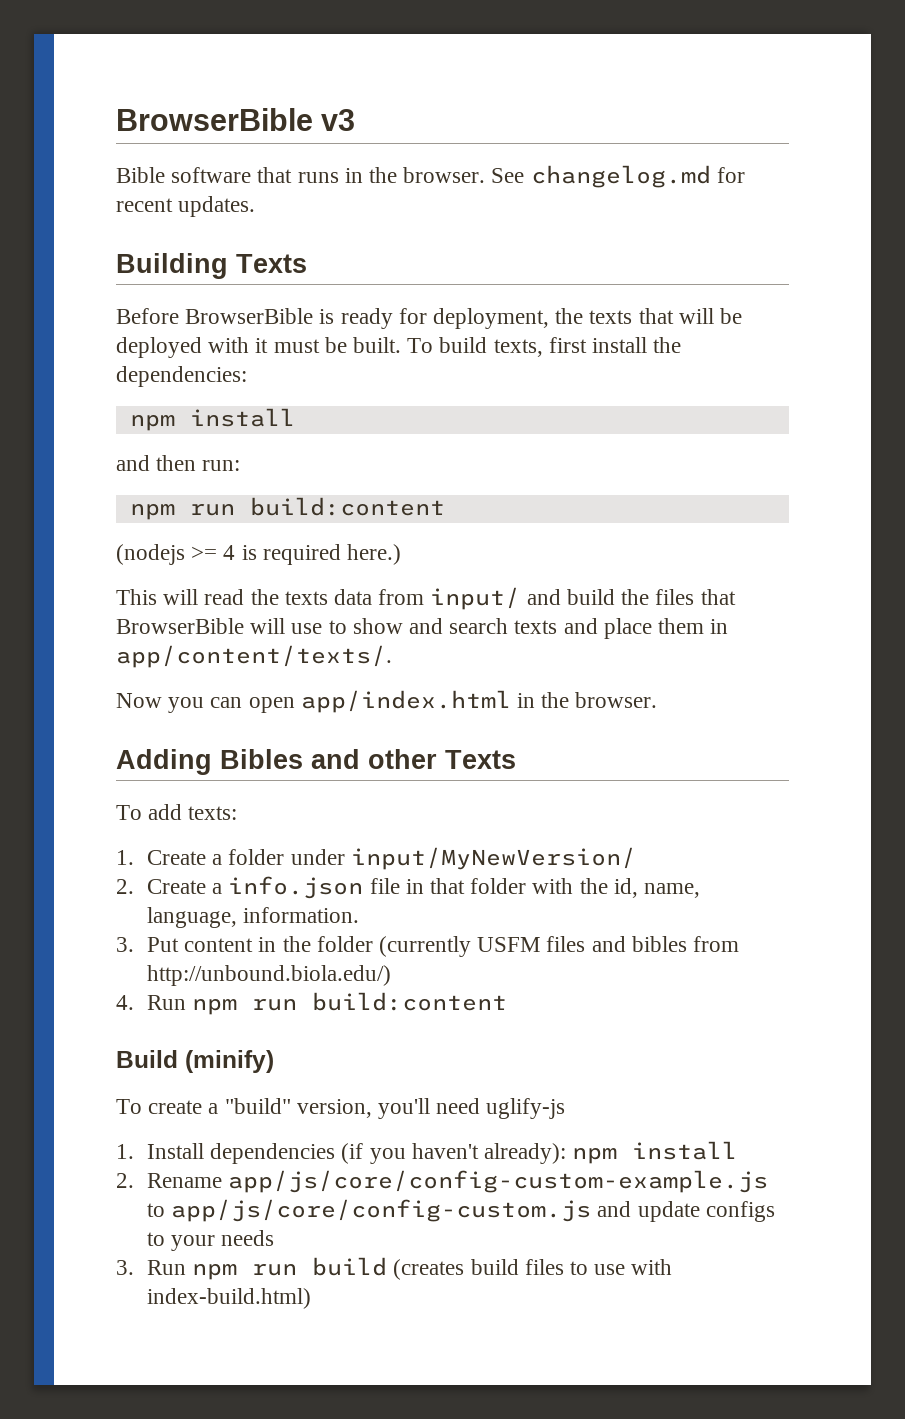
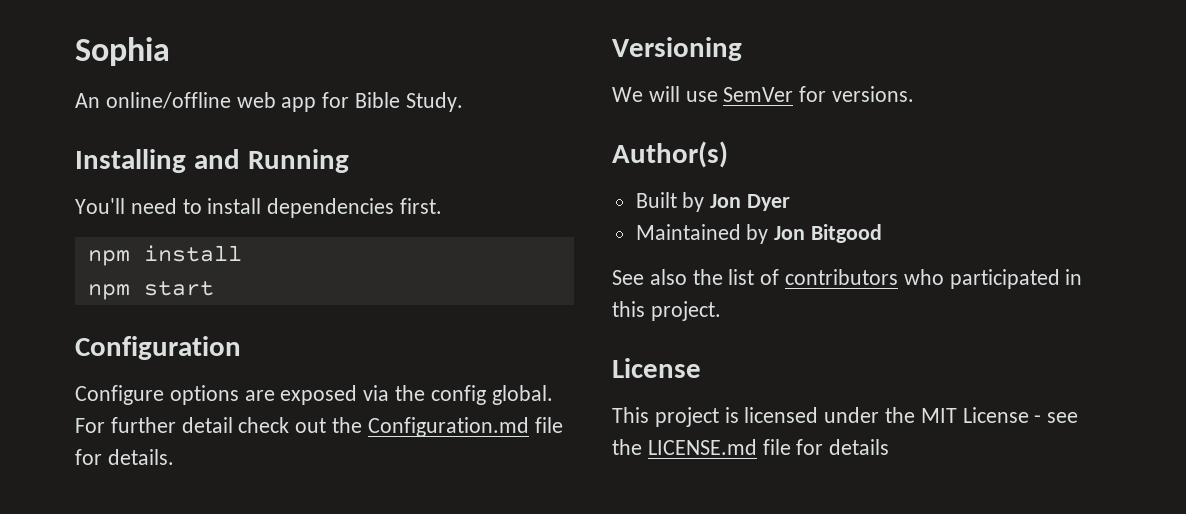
- BrowserBible v3
- Bible software that runs in the browser. See changelog.md for recent updates.
- Building Texts
- Before BrowserBible is ready for deployment, the texts that will be deployed with it must be built. To build texts, first install the dependencies:
+ Sophia
+ An online/offline web app for Bible Study.
+ Installing and Running
+ You'll need to install dependencies first.
  npm install
- and then run:
- npm run build:content
- (nodejs >= 4 is required here.)
- This will read the texts data from input/ and build the files that BrowserBible will use to show and search texts and place them in app/content/texts/.
- Now you can open app/index.html in the browser.
- Adding Bibles and other Texts
- To add texts:
- 1. Create a folder under input/MyNewVersion/
- 2. Create a info.json file in that folder with the id, name, language, information.
- 3. Put content in the folder (currently USFM files and bibles from http://unbound.biola.edu/)
- 4. Run npm run build:content
- Build (minify)
- To create a "build" version, you'll need uglify-js
- 1. Install dependencies (if you haven't already): npm install
- 2. Rename app/js/core/config-custom-example.js to app/js/core/config-custom.js and update configs to your needs
- 3. Run npm run build (creates build files to use with index-build.html)
+ npm start
+ Configuration
+ Configure options are exposed via the config global. For further detail check out the Configuration.md file for details.
+ Versioning
+ We will use SemVer for versions.
+ Author(s)
+ Built by Jon Dyer
+ Maintained by Jon Bitgood
+ See also the list of contributors who participated in this project.
+ License
+ This project is licensed under the MIT License - see the LICENSE.md file for details

